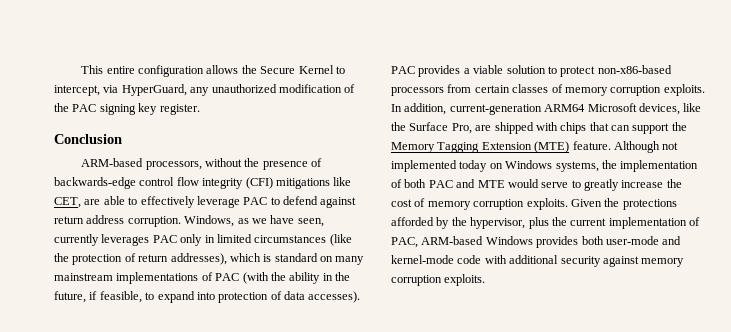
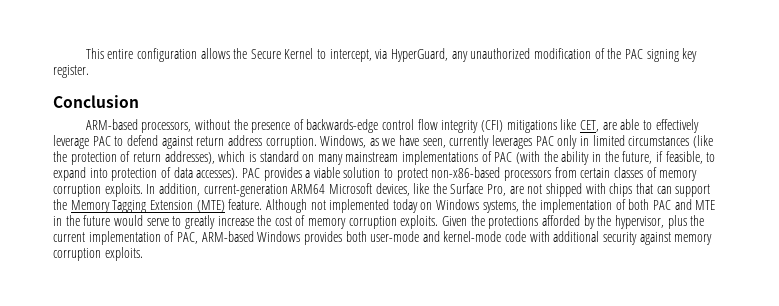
- In addition, current-generation ARM64 Microsoft devices, like the Surface Pro, are shipped with chips that can support the Memory Tagging Extension (MTE) feature.
+ In addition, current-generation ARM64 Microsoft devices, like the Surface Pro, are not shipped with chips that can support the Memory Tagging Extension (MTE) feature.
- Although not implemented today on Windows systems, the implementation of both PAC and MTE would serve to greatly increase the cost of memory corruption exploits.
+ Although not implemented today on Windows systems, the implementation of both PAC and MTE in the future would serve to greatly increase the cost of memory corruption exploits.

